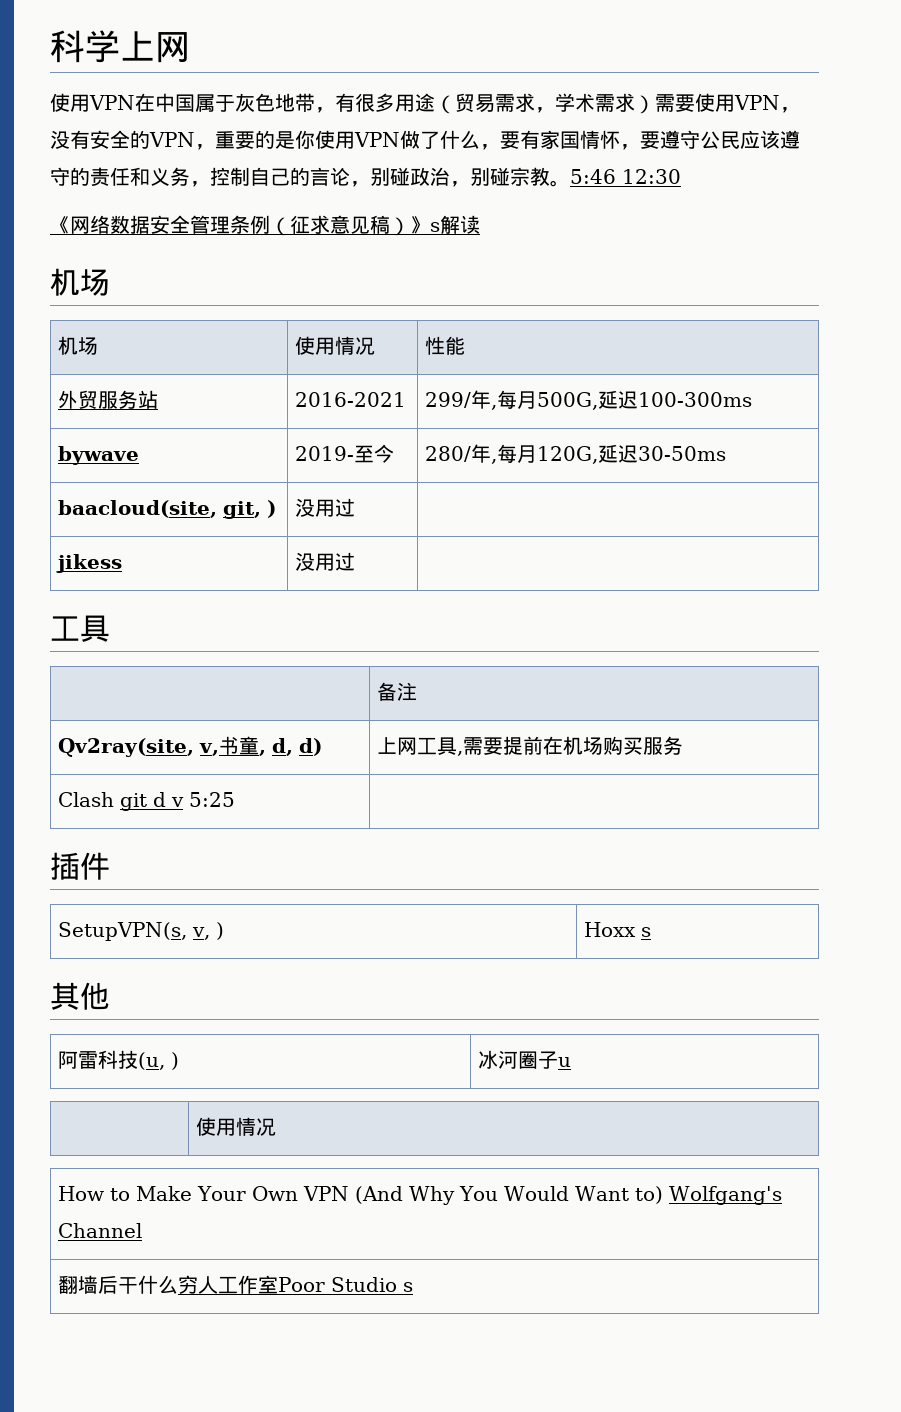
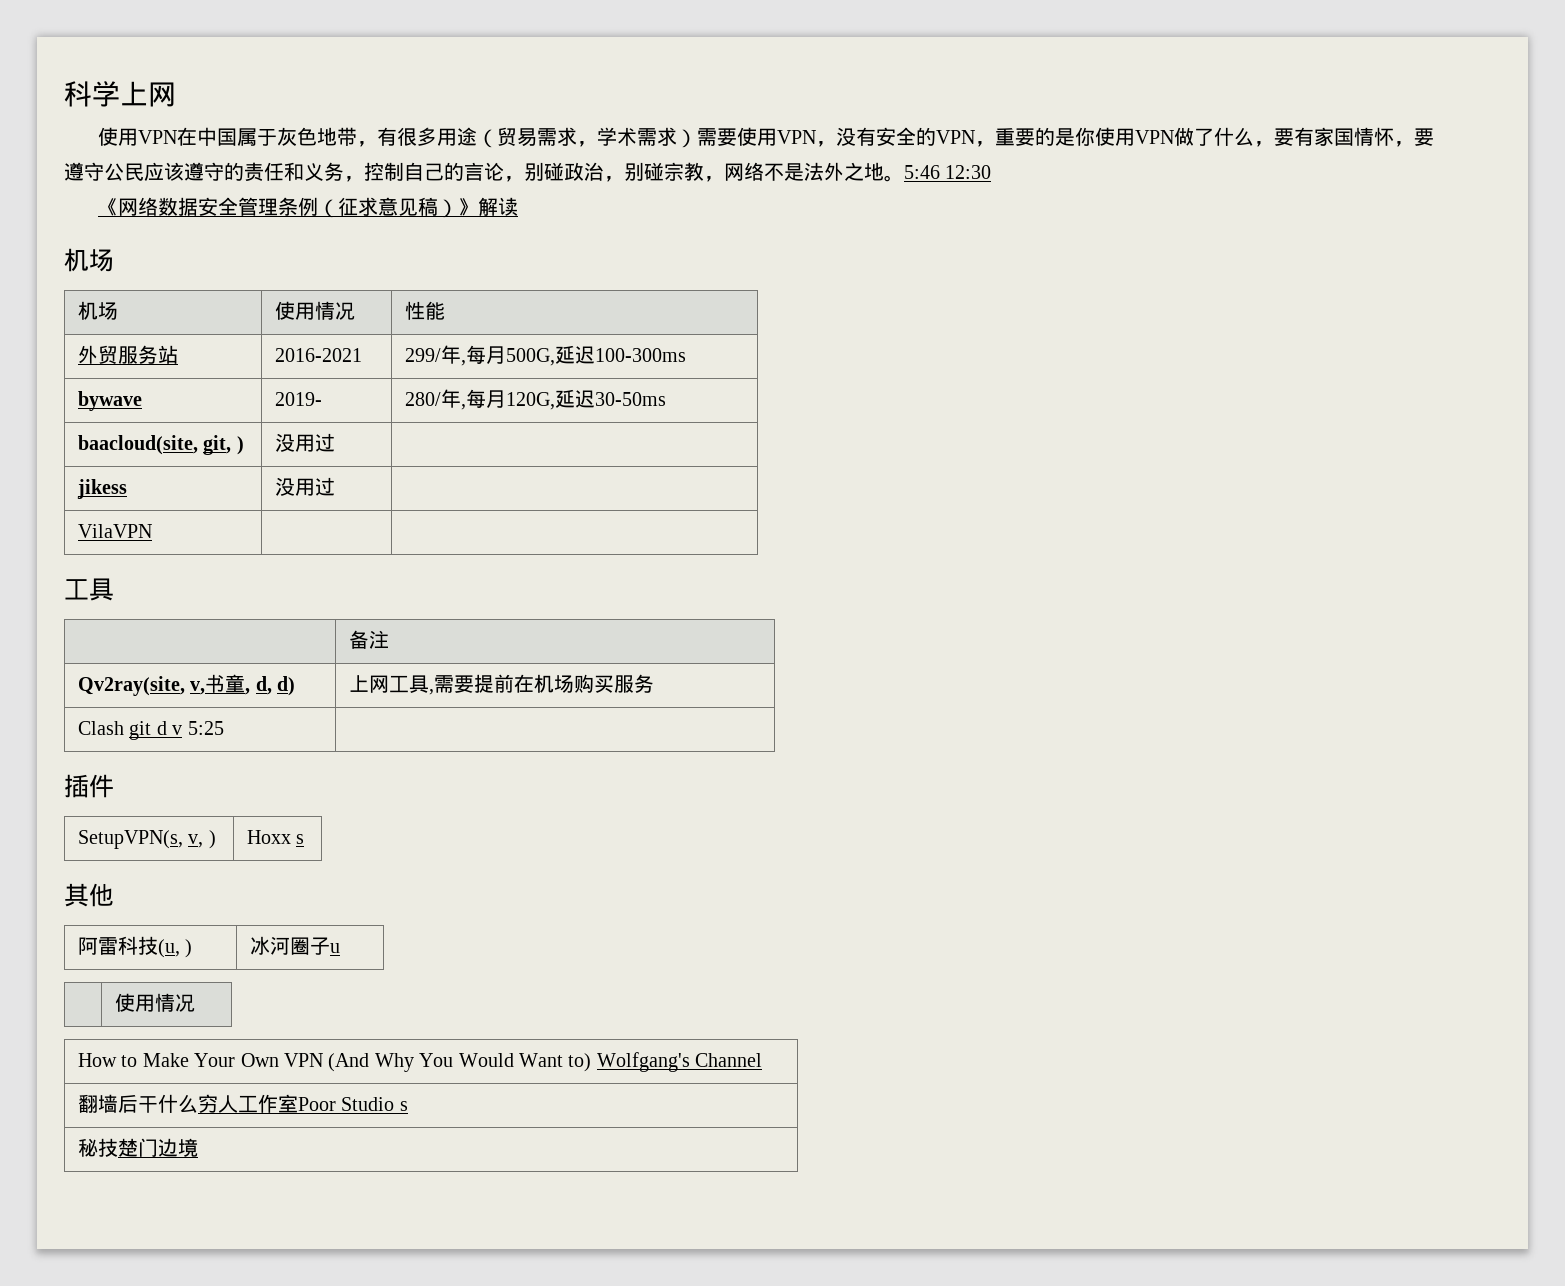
- 使用VPN在中国属于灰色地带，有很多用途（贸易需求，学术需求）需要使用VPN，没有安全的VPN，重要的是你使用VPN做了什么，要有家国情怀，要遵守公民应该遵守的责任和义务，控制自己的言论，别碰政治，别碰宗教。
+ 使用VPN在中国属于灰色地带，有很多用途（贸易需求，学术需求）需要使用VPN，没有安全的VPN，重要的是你使用VPN做了什么，要有家国情怀，要遵守公民应该遵守的责任和义务，控制自己的言论，别碰政治，别碰宗教，网络不是法外之地。
- 《网络数据安全管理条例（征求意见稿）》s解读
+ 《网络数据安全管理条例（征求意见稿）》解读
- bywave | 2019-至今 | 280/年,每月120G,延迟30-50ms
+ bywave | 2019- | 280/年,每月120G,延迟30-50ms
+ VilaVPN | |
+ 秘技楚门边境

